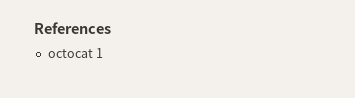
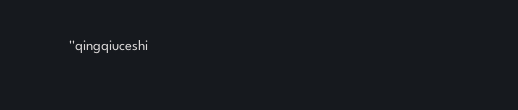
- References
- octocat 1
+ ''qingqiuceshi

